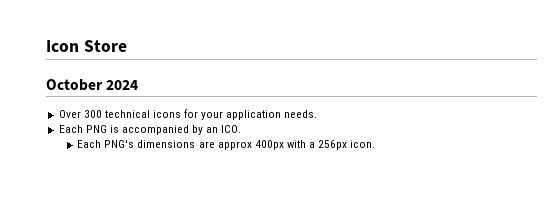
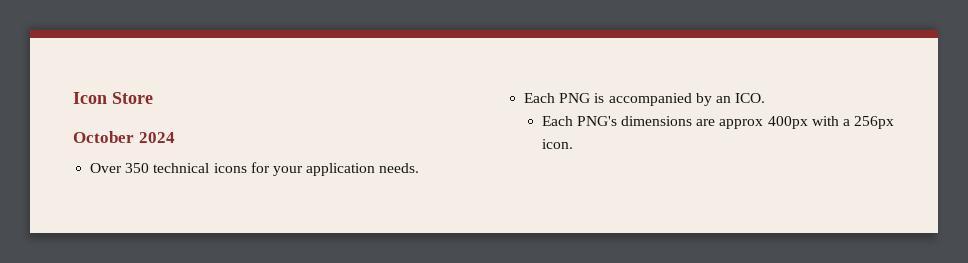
- Over 300 technical icons for your application needs.
+ Over 350 technical icons for your application needs.

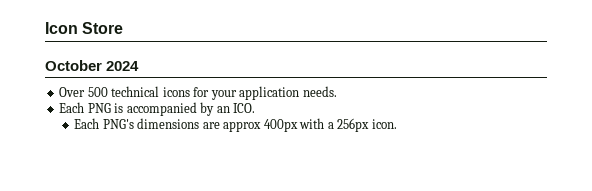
- Over 350 technical icons for your application needs.
+ Over 500 technical icons for your application needs.

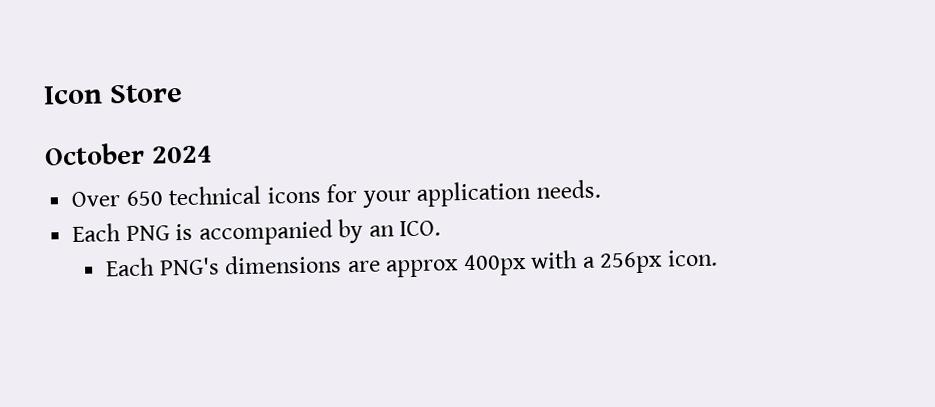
- Over 500 technical icons for your application needs.
+ Over 650 technical icons for your application needs.

